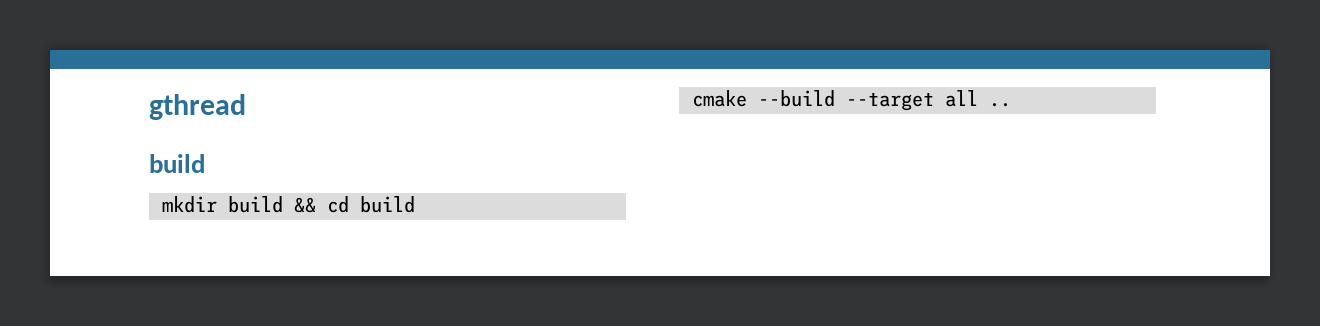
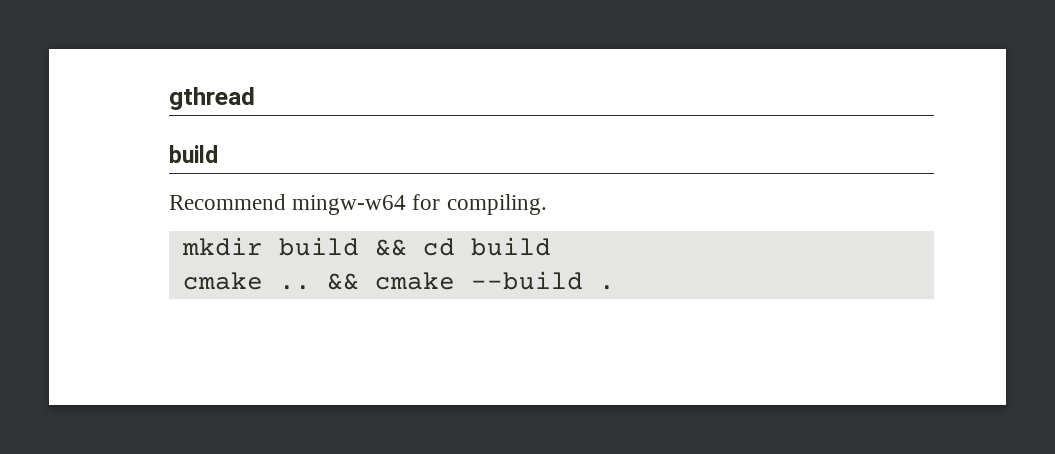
+ Recommend mingw-w64 for compiling.
- cmake --build --target all ..
+ cmake .. && cmake --build .

